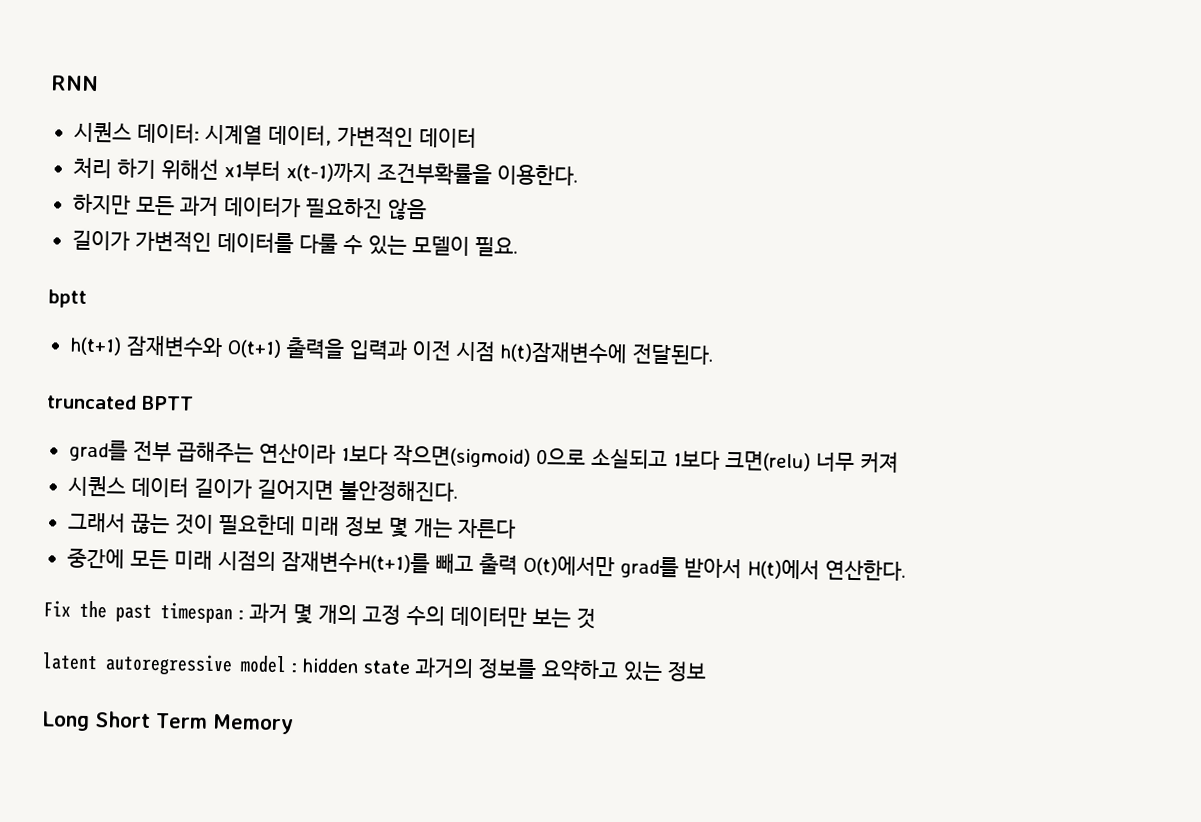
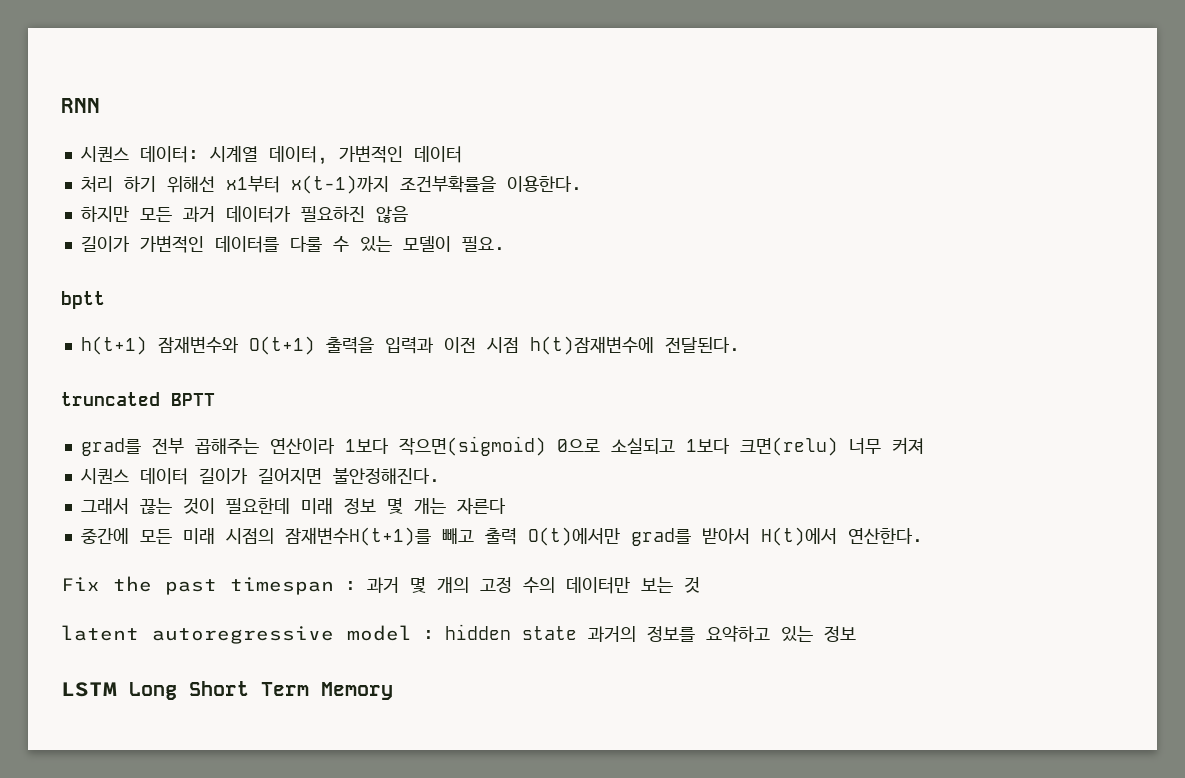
- Long Short Term Memory
+ LSTM Long Short Term Memory

